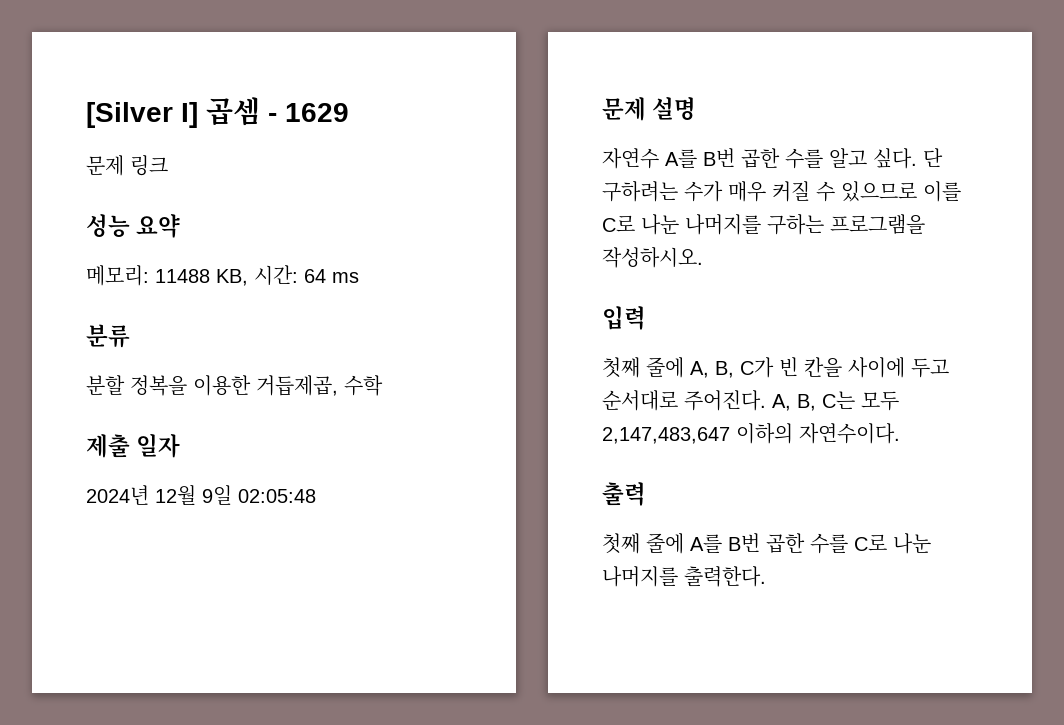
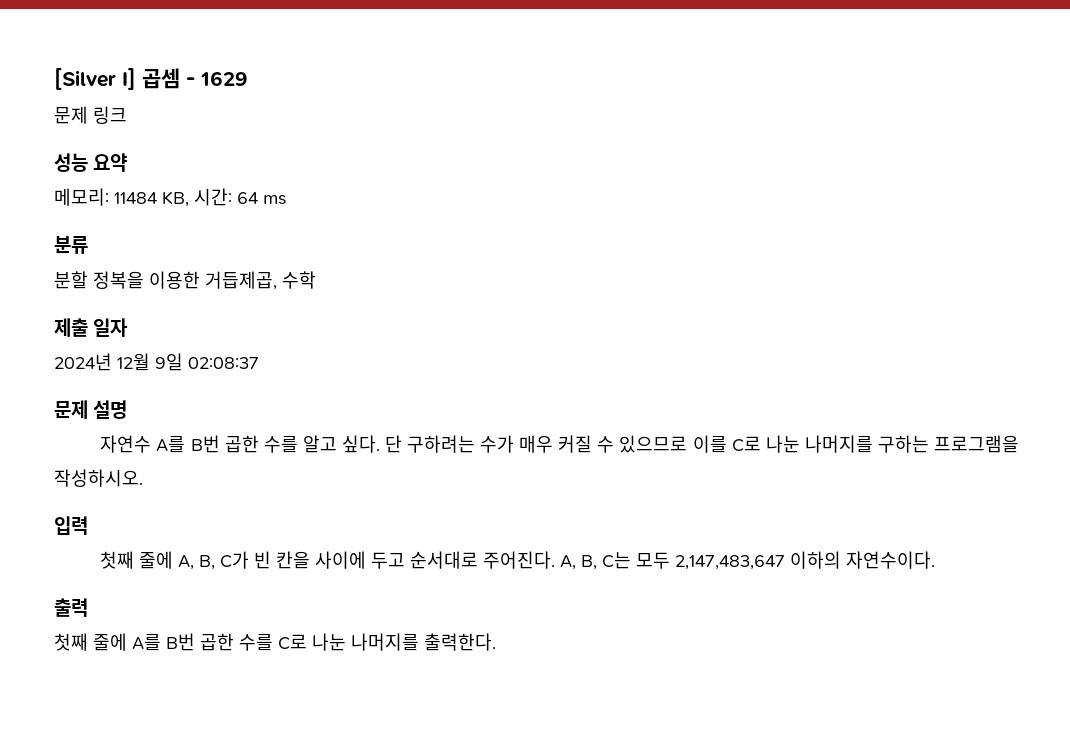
- 메모리: 11488 KB, 시간: 64 ms
+ 메모리: 11484 KB, 시간: 64 ms
- 2024년 12월 9일 02:05:48
+ 2024년 12월 9일 02:08:37

